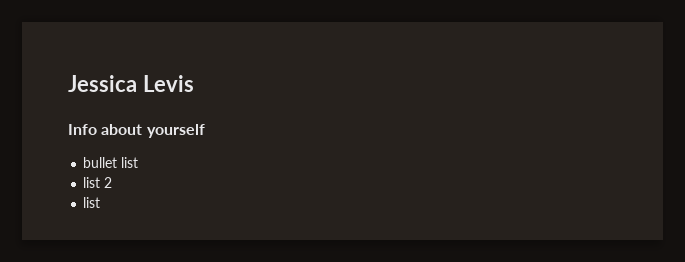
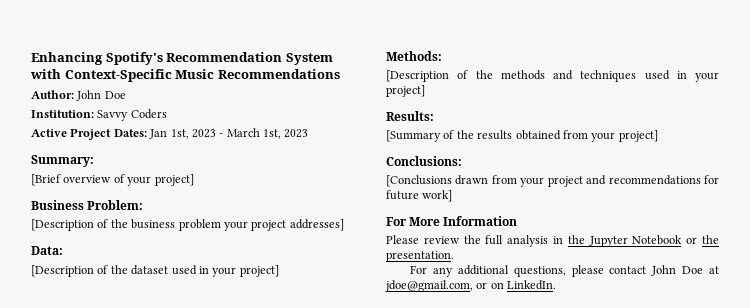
- Jessica Levis
- Info about yourself
- bullet list
- list 2
- list
+ Enhancing Spotify's Recommendation System with Context-Specific Music Recommendations
+ Author: John Doe
+ Institution: Savvy Coders
+ Active Project Dates: Jan 1st, 2023 - March 1st, 2023
+ Summary:
+ [Brief overview of your project]
+ Business Problem:
+ [Description of the business problem your project addresses]
+ Data:
+ [Description of the dataset used in your project]
+ Methods:
+ [Description of the methods and techniques used in your project]
+ Results:
+ [Summary of the results obtained from your project]
+ Conclusions:
+ [Conclusions drawn from your project and recommendations for future work]
+ For More Information
+ Please review the full analysis in the Jupyter Notebook or the presentation.
+ For any additional questions, please contact John Doe at jdoe@gmail.com, or on LinkedIn.

